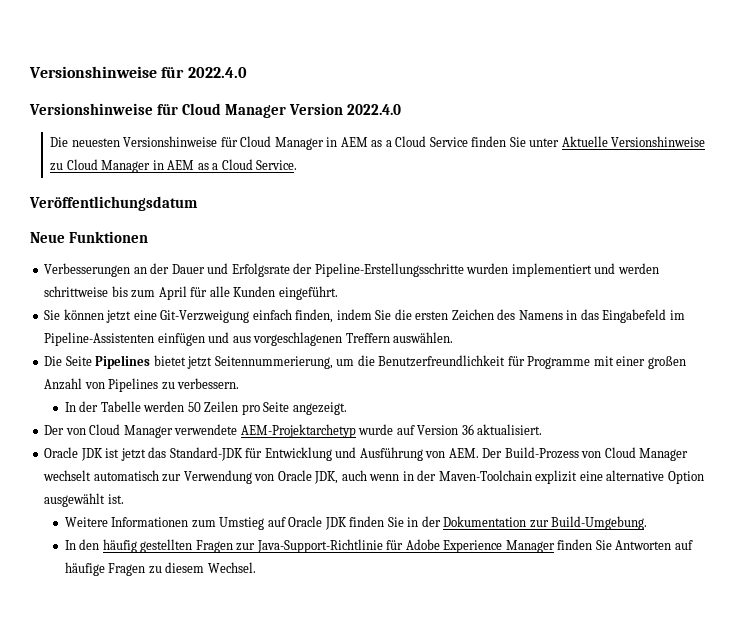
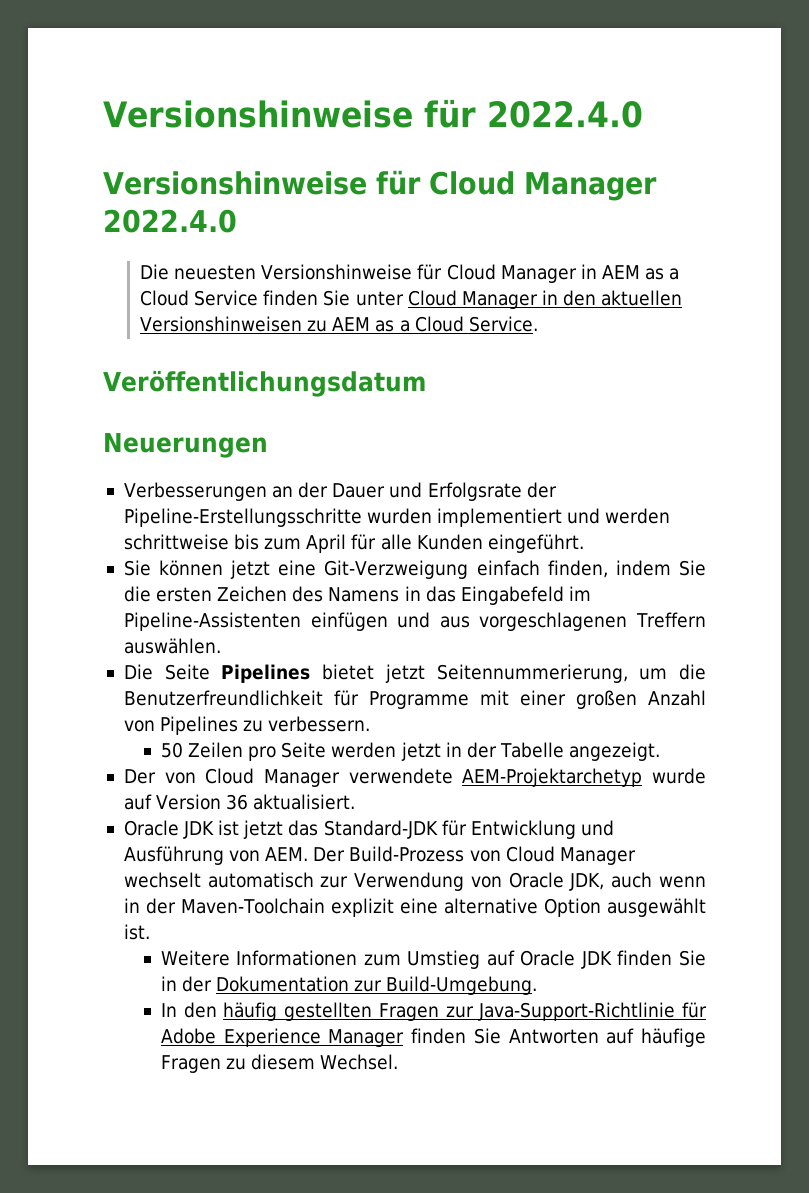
- Versionshinweise für Cloud Manager Version 2022.4.0
+ Versionshinweise für Cloud Manager 2022.4.0
- Die neuesten Versionshinweise für Cloud Manager in AEM as a Cloud Service finden Sie unter Aktuelle Versionshinweise zu Cloud Manager in AEM as a Cloud Service.
+ Die neuesten Versionshinweise für Cloud Manager in AEM as a Cloud Service finden Sie unter Cloud Manager in den aktuellen Versionshinweisen zu AEM as a Cloud Service.
- Neue Funktionen
+ Neuerungen
- In der Tabelle werden 50 Zeilen pro Seite angezeigt.
+ 50 Zeilen pro Seite werden jetzt in der Tabelle angezeigt.

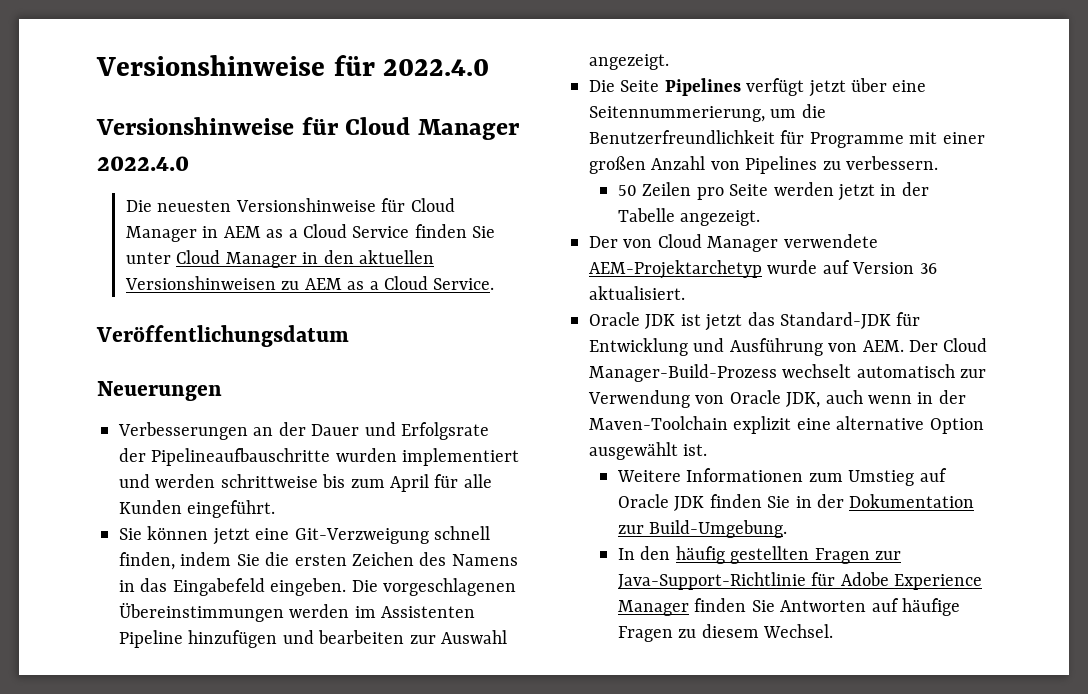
- Verbesserungen an der Dauer und Erfolgsrate der Pipeline-Erstellungsschritte wurden implementiert und werden schrittweise bis zum April für alle Kunden eingeführt.
+ Verbesserungen an der Dauer und Erfolgsrate der Pipelineaufbauschritte wurden implementiert und werden schrittweise bis zum April für alle Kunden eingeführt.
- Sie können jetzt eine Git-Verzweigung einfach finden, indem Sie die ersten Zeichen des Namens in das Eingabefeld im Pipeline-Assistenten einfügen und aus vorgeschlagenen Treffern auswählen.
+ Sie können jetzt eine Git-Verzweigung schnell finden, indem Sie die ersten Zeichen des Namens in das Eingabefeld eingeben. Die vorgeschlagenen Übereinstimmungen werden im Assistenten Pipeline hinzufügen und bearbeiten zur Auswahl angezeigt.
- Die Seite Pipelines bietet jetzt Seitennummerierung, um die Benutzerfreundlichkeit für Programme mit einer großen Anzahl von Pipelines zu verbessern.
+ Die Seite Pipelines verfügt jetzt über eine Seitennummerierung, um die Benutzerfreundlichkeit für Programme mit einer großen Anzahl von Pipelines zu verbessern.
- Oracle JDK ist jetzt das Standard-JDK für Entwicklung und Ausführung von AEM. Der Build-Prozess von Cloud Manager wechselt automatisch zur Verwendung von Oracle JDK, auch wenn in der Maven-Toolchain explizit eine alternative Option ausgewählt ist.
+ Oracle JDK ist jetzt das Standard-JDK für Entwicklung und Ausführung von AEM. Der Cloud Manager-Build-Prozess wechselt automatisch zur Verwendung von Oracle JDK, auch wenn in der Maven-Toolchain explizit eine alternative Option ausgewählt ist.

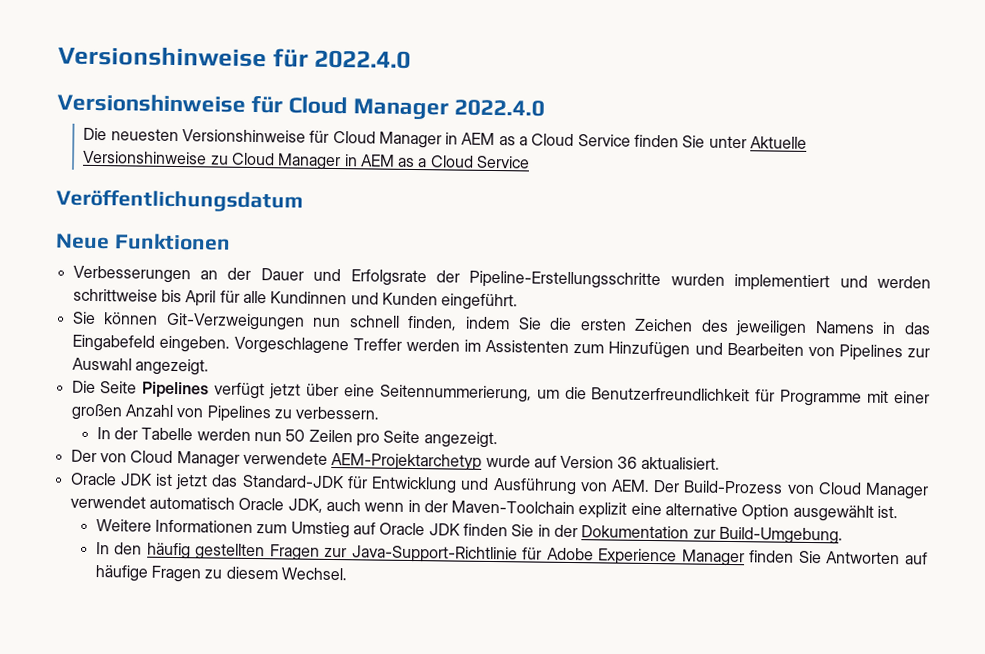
- Die neuesten Versionshinweise für Cloud Manager in AEM as a Cloud Service finden Sie unter Cloud Manager in den aktuellen Versionshinweisen zu AEM as a Cloud Service.
+ Die neuesten Versionshinweise für Cloud Manager in AEM as a Cloud Service finden Sie unter Aktuelle Versionshinweise zu Cloud Manager in AEM as a Cloud Service
- Neuerungen
+ Neue Funktionen
- Verbesserungen an der Dauer und Erfolgsrate der Pipelineaufbauschritte wurden implementiert und werden schrittweise bis zum April für alle Kunden eingeführt.
+ Verbesserungen an der Dauer und Erfolgsrate der Pipeline-Erstellungsschritte wurden implementiert und werden schrittweise bis April für alle Kundinnen und Kunden eingeführt.
- Sie können jetzt eine Git-Verzweigung schnell finden, indem Sie die ersten Zeichen des Namens in das Eingabefeld eingeben.
+ Sie können Git-Verzweigungen nun schnell finden, indem Sie die ersten Zeichen des jeweiligen Namens in das Eingabefeld eingeben.
- Die vorgeschlagenen Übereinstimmungen werden im Assistenten Pipeline hinzufügen und bearbeiten zur Auswahl angezeigt.
+ Vorgeschlagene Treffer werden im Assistenten zum Hinzufügen und Bearbeiten von Pipelines zur Auswahl angezeigt.
- 50 Zeilen pro Seite werden jetzt in der Tabelle angezeigt.
+ In der Tabelle werden nun 50 Zeilen pro Seite angezeigt.
- Oracle JDK ist jetzt das Standard-JDK für Entwicklung und Ausführung von AEM. Der Cloud Manager-Build-Prozess wechselt automatisch zur Verwendung von Oracle JDK, auch wenn in der Maven-Toolchain explizit eine alternative Option ausgewählt ist.
+ Oracle JDK ist jetzt das Standard-JDK für Entwicklung und Ausführung von AEM. Der Build-Prozess von Cloud Manager verwendet automatisch Oracle JDK, auch wenn in der Maven-Toolchain explizit eine alternative Option ausgewählt ist.

